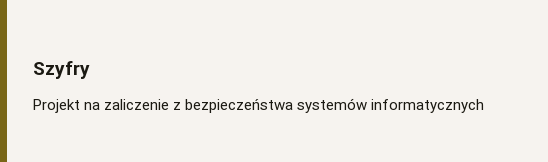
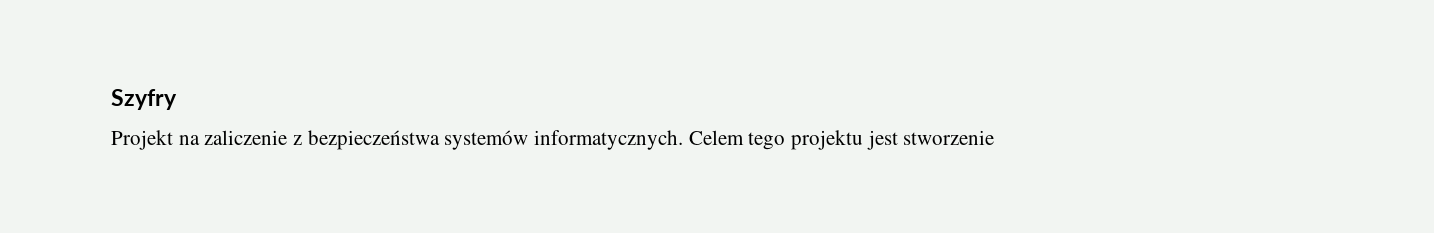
- Projekt na zaliczenie z bezpieczeństwa systemów informatycznych
+ Projekt na zaliczenie z bezpieczeństwa systemów informatycznych. Celem tego projektu jest stworzenie

